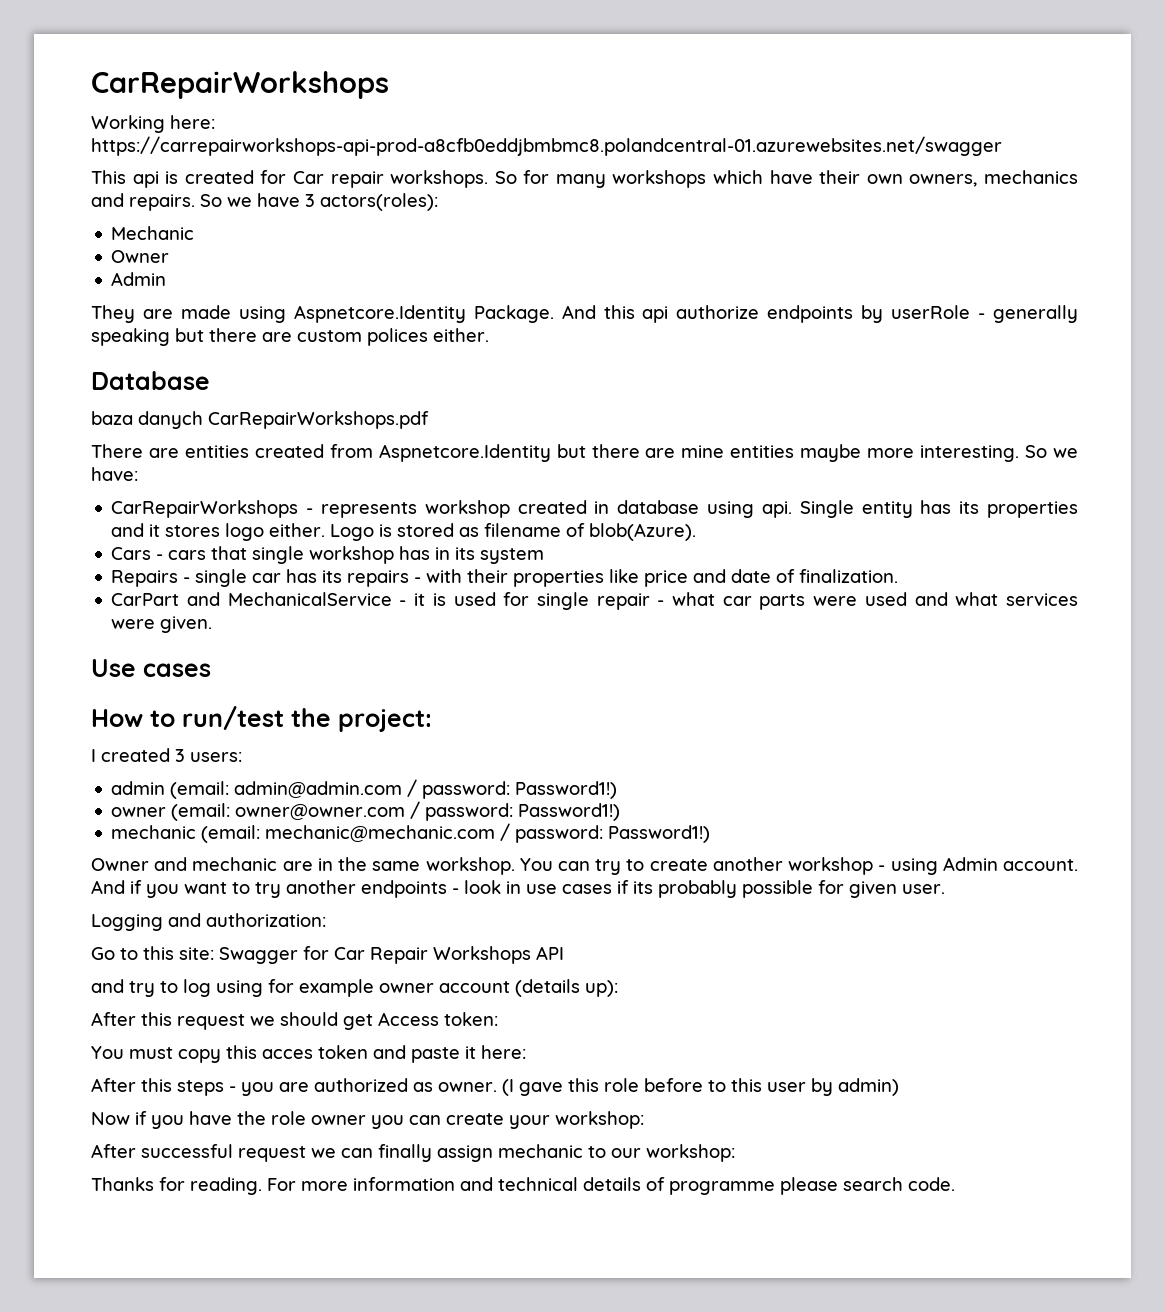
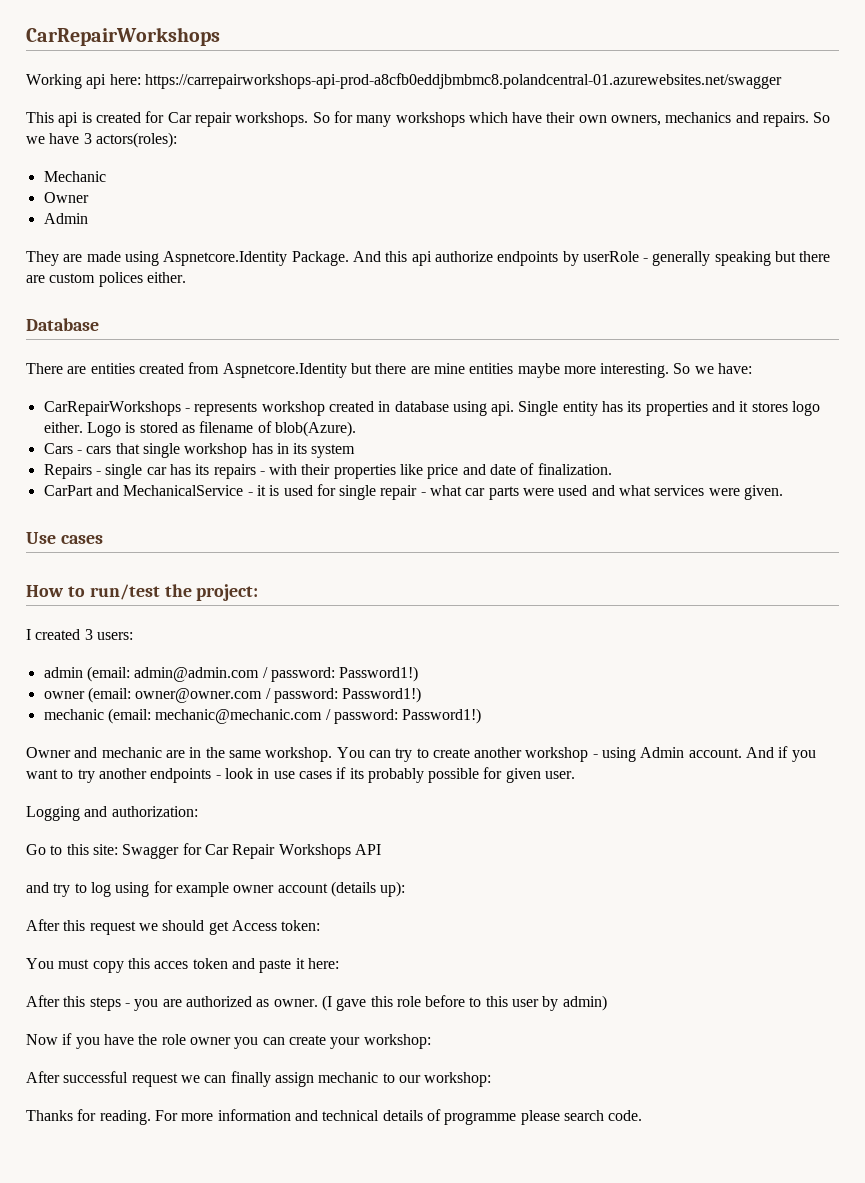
- Working here: https://carrepairworkshops-api-prod-a8cfb0eddjbmbmc8.polandcentral-01.azurewebsites.net/swagger
+ Working api here: https://carrepairworkshops-api-prod-a8cfb0eddjbmbmc8.polandcentral-01.azurewebsites.net/swagger
- baza danych CarRepairWorkshops.pdf

